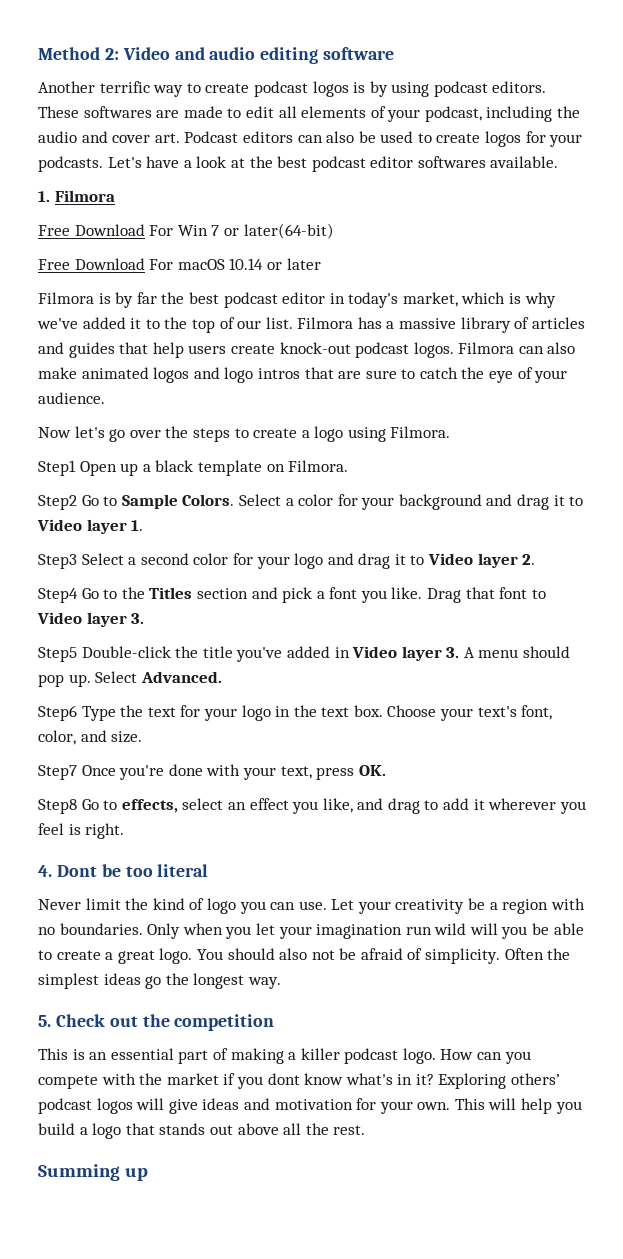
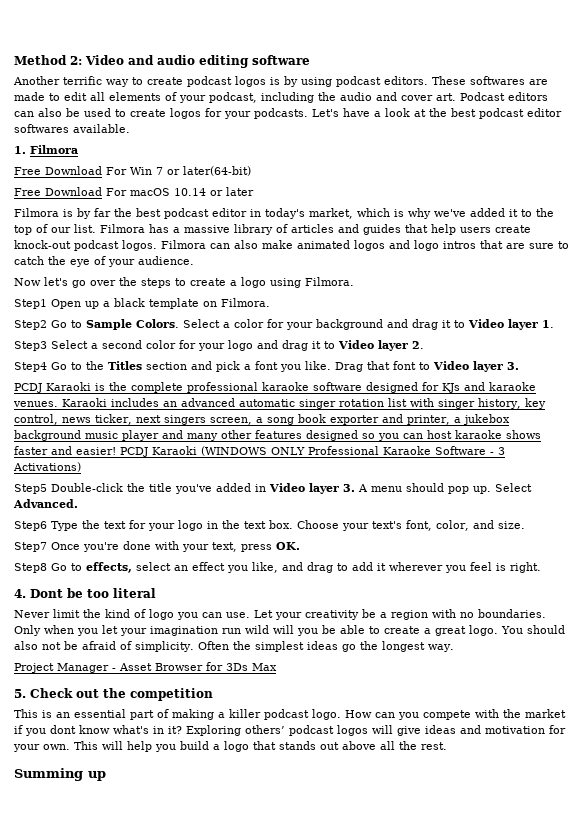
+ PCDJ Karaoki is the complete professional karaoke software designed for KJs and karaoke venues. Karaoki includes an advanced automatic singer rotation list with singer history, key control, news ticker, next singers screen, a song book exporter and printer, a jukebox background music player and many other features designed so you can host karaoke shows faster and easier! PCDJ Karaoki (WINDOWS ONLY Professional Karaoke Software - 3 Activations)
+ Project Manager - Asset Browser for 3Ds Max

